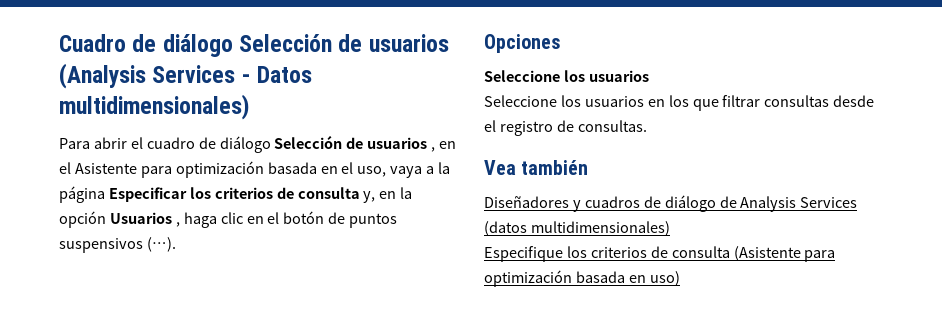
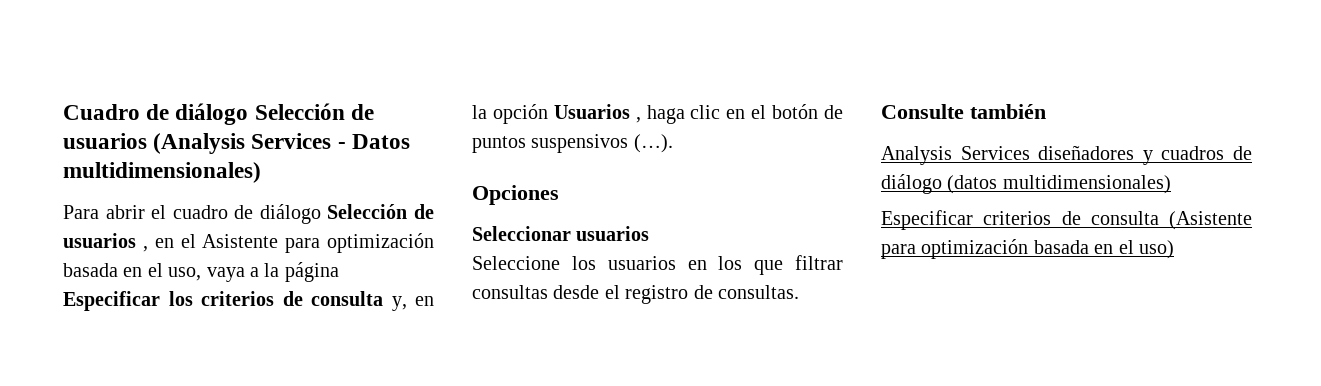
  Opciones
- Seleccione los usuarios
+ Seleccionar usuarios
- Vea también
+ Consulte también
- Diseñadores y cuadros de diálogo de Analysis Services (datos multidimensionales)
+ Analysis Services diseñadores y cuadros de diálogo (datos multidimensionales)
- Especifique los criterios de consulta (Asistente para optimización basada en uso)
+ Especificar criterios de consulta (Asistente para optimización basada en el uso)

